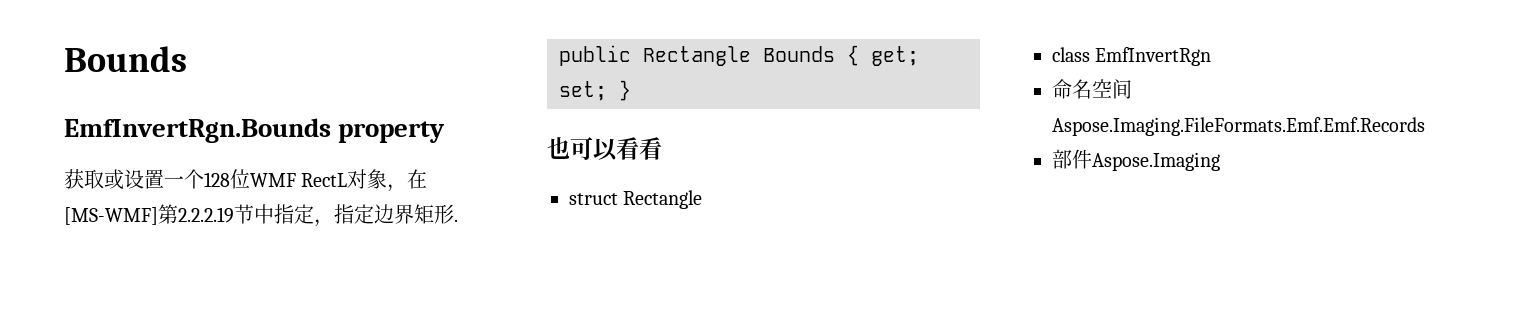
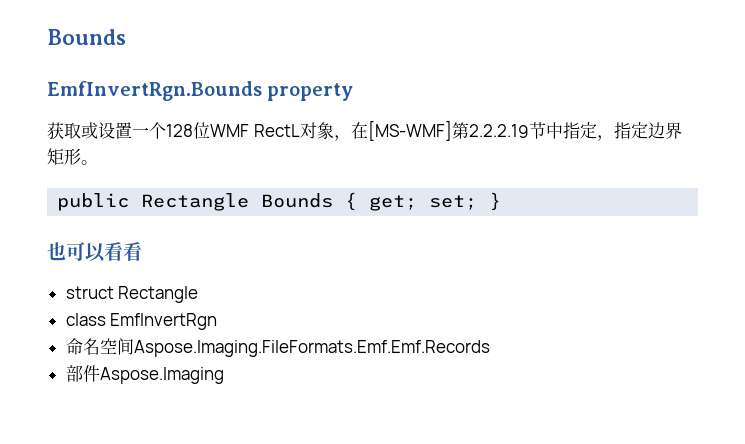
- 获取或设置一个128位WMF RectL对象，在[MS-WMF]第2.2.2.19节中指定，指定边界矩形.
+ 获取或设置一个128位WMF RectL对象，在[MS-WMF]第2.2.2.19节中指定，指定边界矩形。

